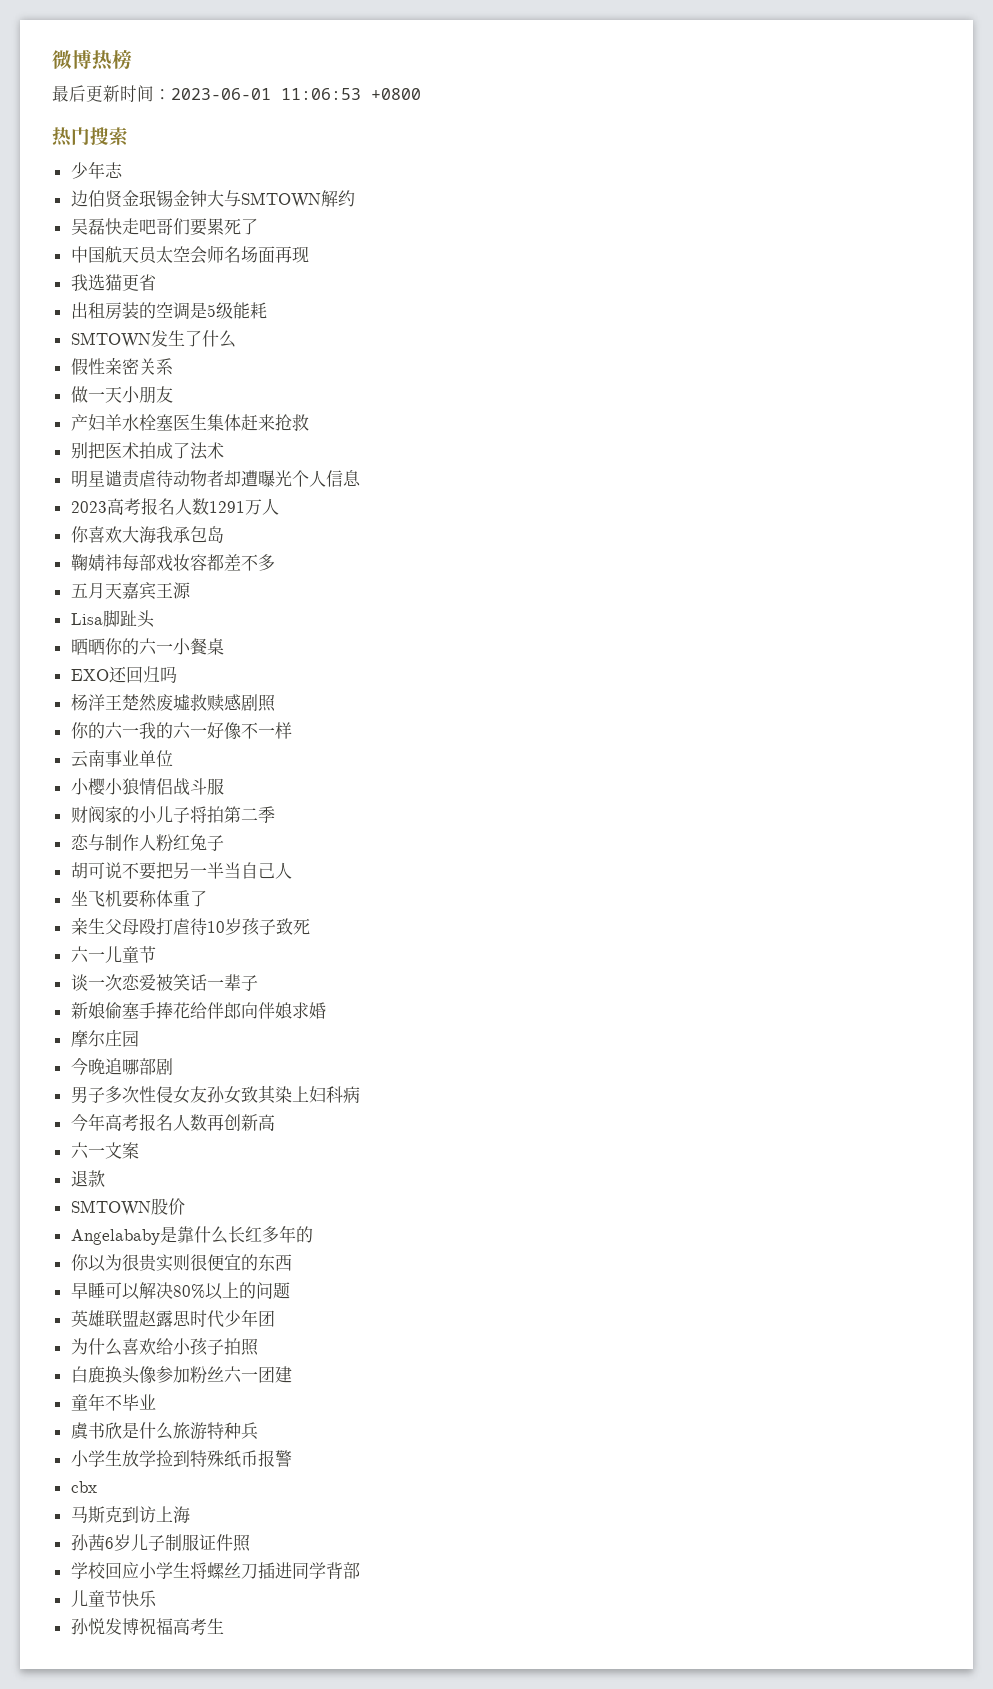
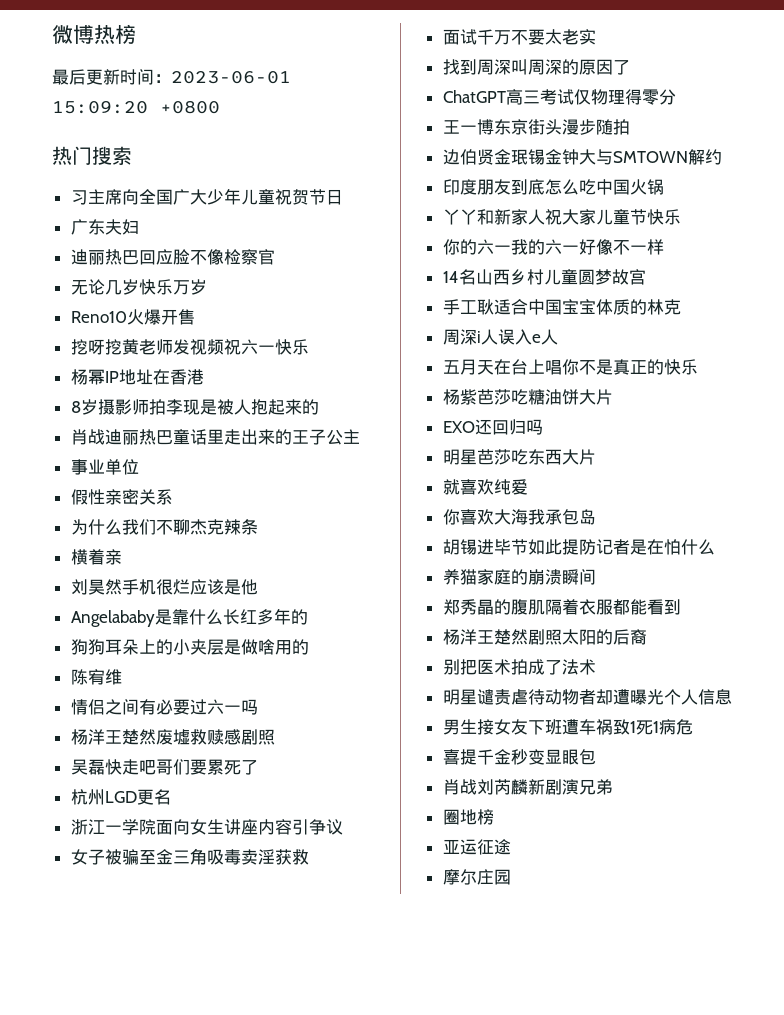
- 最后更新时间：2023-06-01 11:06:53 +0800
+ 最后更新时间：2023-06-01 15:09:20 +0800
- 少年志
+ 习主席向全国广大少年儿童祝贺节日
+ 广东夫妇
+ 迪丽热巴回应脸不像检察官
+ 无论几岁快乐万岁
+ Reno10火爆开售
+ 挖呀挖黄老师发视频祝六一快乐
+ 杨幂IP地址在香港
+ 8岁摄影师拍李现是被人抱起来的
+ 肖战迪丽热巴童话里走出来的王子公主
+ 事业单位
+ 假性亲密关系
+ 为什么我们不聊杰克辣条
+ 横着亲
+ 刘昊然手机很烂应该是他
+ Angelababy是靠什么长红多年的
+ 狗狗耳朵上的小夹层是做啥用的
+ 陈宥维
+ 情侣之间有必要过六一吗
+ 杨洋王楚然废墟救赎感剧照
+ 吴磊快走吧哥们要累死了
+ 杭州LGD更名
+ 浙江一学院面向女生讲座内容引争议
+ 女子被骗至金三角吸毒卖淫获救
+ 面试千万不要太老实
+ 找到周深叫周深的原因了
+ ChatGPT高三考试仅物理得零分
+ 王一博东京街头漫步随拍
- 吴磊快走吧哥们要累死了
- 中国航天员太空会师名场面再现
- 我选猫更省
- 出租房装的空调是5级能耗
- SMTOWN发生了什么
- 假性亲密关系
- 做一天小朋友
- 产妇羊水栓塞医生集体赶来抢救
+ 印度朋友到底怎么吃中国火锅
+ 丫丫和新家人祝大家儿童节快乐
+ 你的六一我的六一好像不一样
+ 14名山西乡村儿童圆梦故宫
+ 手工耿适合中国宝宝体质的林克
+ 周深i人误入e人
+ 五月天在台上唱你不是真正的快乐
+ 杨紫芭莎吃糖油饼大片
+ EXO还回归吗
+ 明星芭莎吃东西大片
+ 就喜欢纯爱
+ 你喜欢大海我承包岛
+ 胡锡进毕节如此提防记者是在怕什么
+ 养猫家庭的崩溃瞬间
+ 郑秀晶的腹肌隔着衣服都能看到
+ 杨洋王楚然剧照太阳的后裔
- 2023高考报名人数1291万人
- 你喜欢大海我承包岛
- 鞠婧祎每部戏妆容都差不多
- 五月天嘉宾王源
- Lisa脚趾头
- 晒晒你的六一小餐桌
- EXO还回归吗
- 杨洋王楚然废墟救赎感剧照
- 你的六一我的六一好像不一样
- 云南事业单位
- 小樱小狼情侣战斗服
- 财阀家的小儿子将拍第二季
- 恋与制作人粉红兔子
- 胡可说不要把另一半当自己人
- 坐飞机要称体重了
- 亲生父母殴打虐待10岁孩子致死
- 六一儿童节
- 谈一次恋爱被笑话一辈子
- 新娘偷塞手捧花给伴郎向伴娘求婚
+ 男生接女友下班遭车祸致1死1病危
+ 喜提千金秒变显眼包
+ 肖战刘芮麟新剧演兄弟
+ 圈地榜
+ 亚运征途
  摩尔庄园
- 今晚追哪部剧
- 男子多次性侵女友孙女致其染上妇科病
- 今年高考报名人数再创新高
- 六一文案
- 退款
- SMTOWN股价
- Angelababy是靠什么长红多年的
- 你以为很贵实则很便宜的东西
- 早睡可以解决80%以上的问题
- 英雄联盟赵露思时代少年团
- 为什么喜欢给小孩子拍照
- 白鹿换头像参加粉丝六一团建
- 童年不毕业
- 虞书欣是什么旅游特种兵
- 小学生放学捡到特殊纸币报警
- cbx
- 马斯克到访上海
- 孙茜6岁儿子制服证件照
- 学校回应小学生将螺丝刀插进同学背部
- 儿童节快乐
- 孙悦发博祝福高考生

